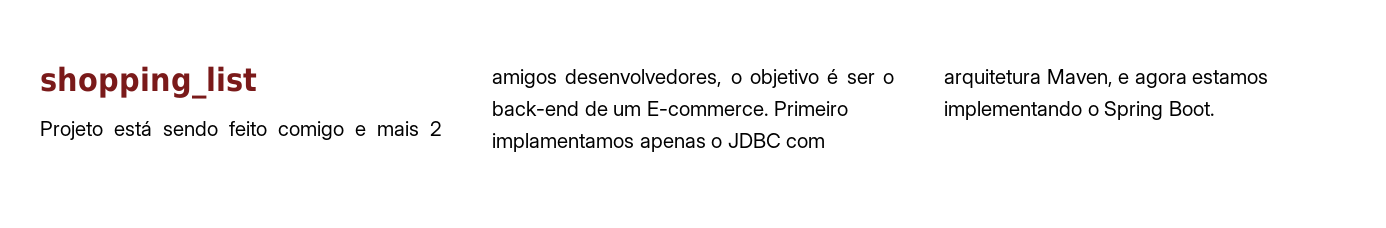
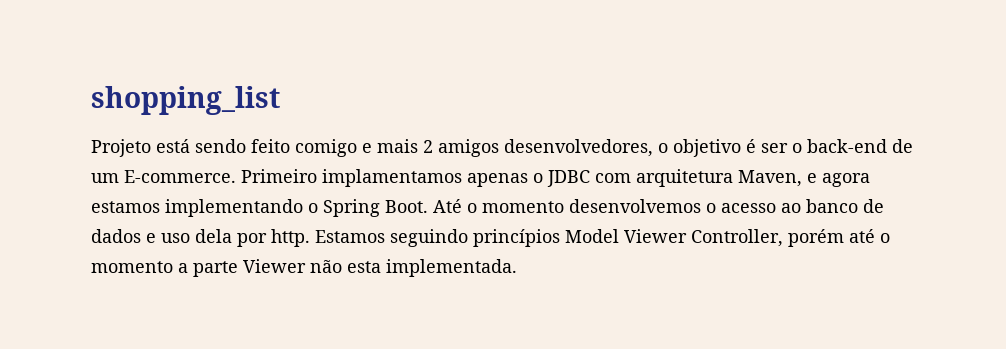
+ Até o momento desenvolvemos o acesso ao banco de dados e uso dela por http. Estamos seguindo princípios Model Viewer Controller, porém até o momento a parte Viewer não esta implementada.

